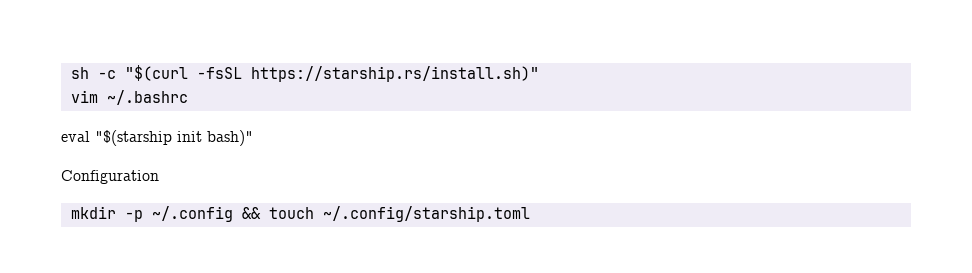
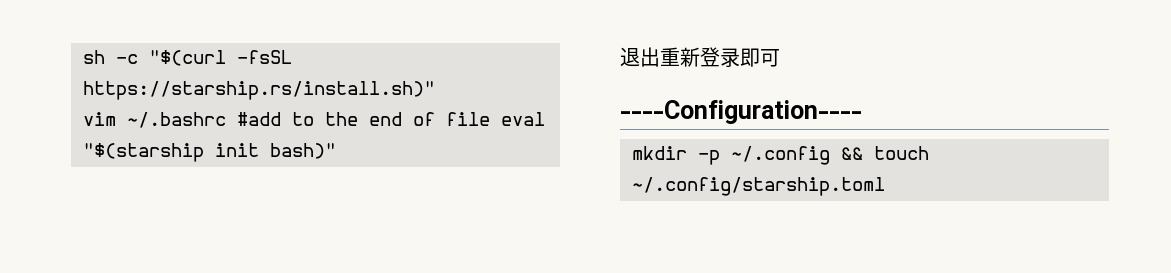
- vim ~/.bashrc
- eval "$(starship init bash)"
+ vim ~/.bashrc #add to the end of file eval "$(starship init bash)"
- Configuration
+ 退出重新登录即可
+ ----Configuration----

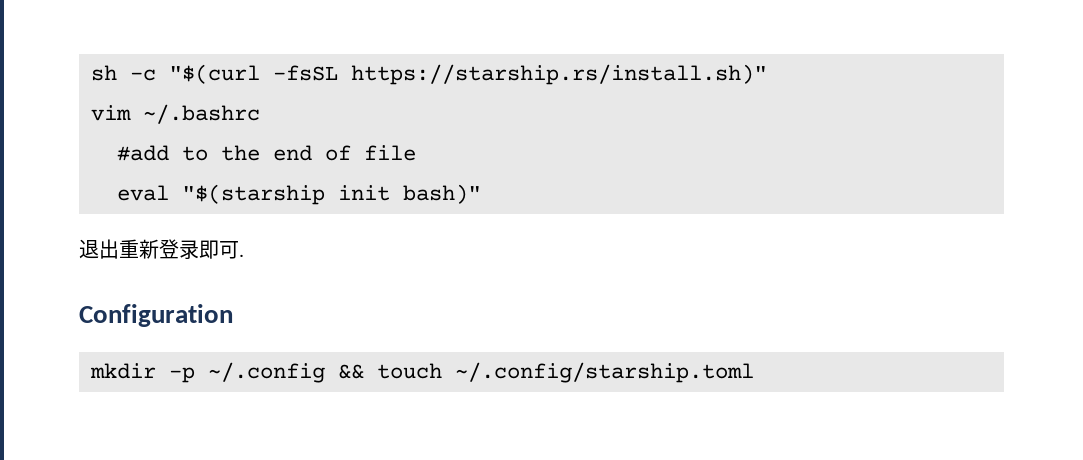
- vim ~/.bashrc #add to the end of file eval "$(starship init bash)"
+ vim ~/.bashrc
+ #add to the end of file
+ eval "$(starship init bash)"
- 退出重新登录即可
- ----Configuration----
+ 退出重新登录即可.
+ Configuration

